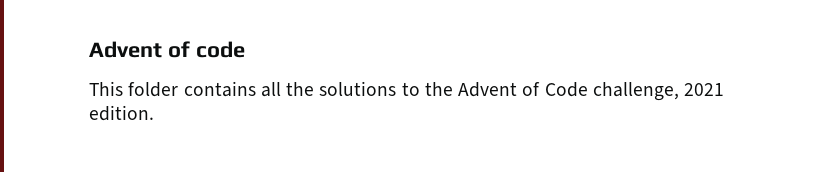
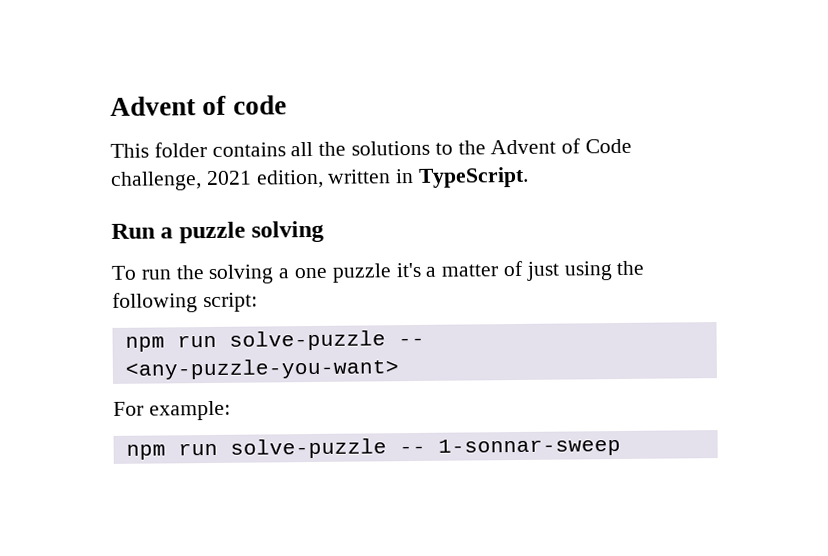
- This folder contains all the solutions to the Advent of Code challenge, 2021 edition.
+ This folder contains all the solutions to the Advent of Code challenge, 2021 edition, written in TypeScript.
+ Run a puzzle solving
+ To run the solving a one puzzle it's a matter of just using the following script:
+ npm run solve-puzzle -- <any-puzzle-you-want>
+ For example:
+ npm run solve-puzzle -- 1-sonnar-sweep

